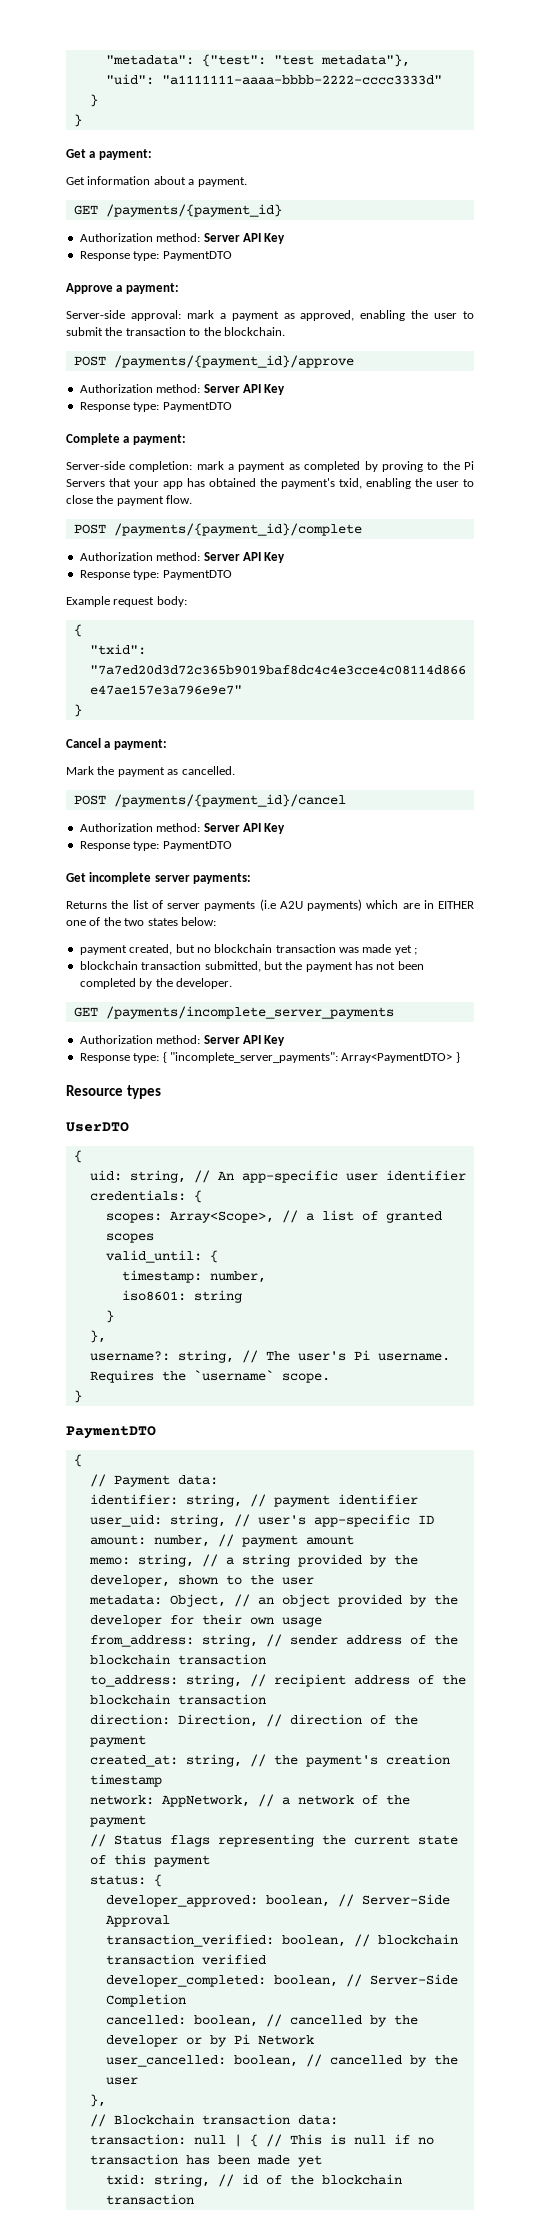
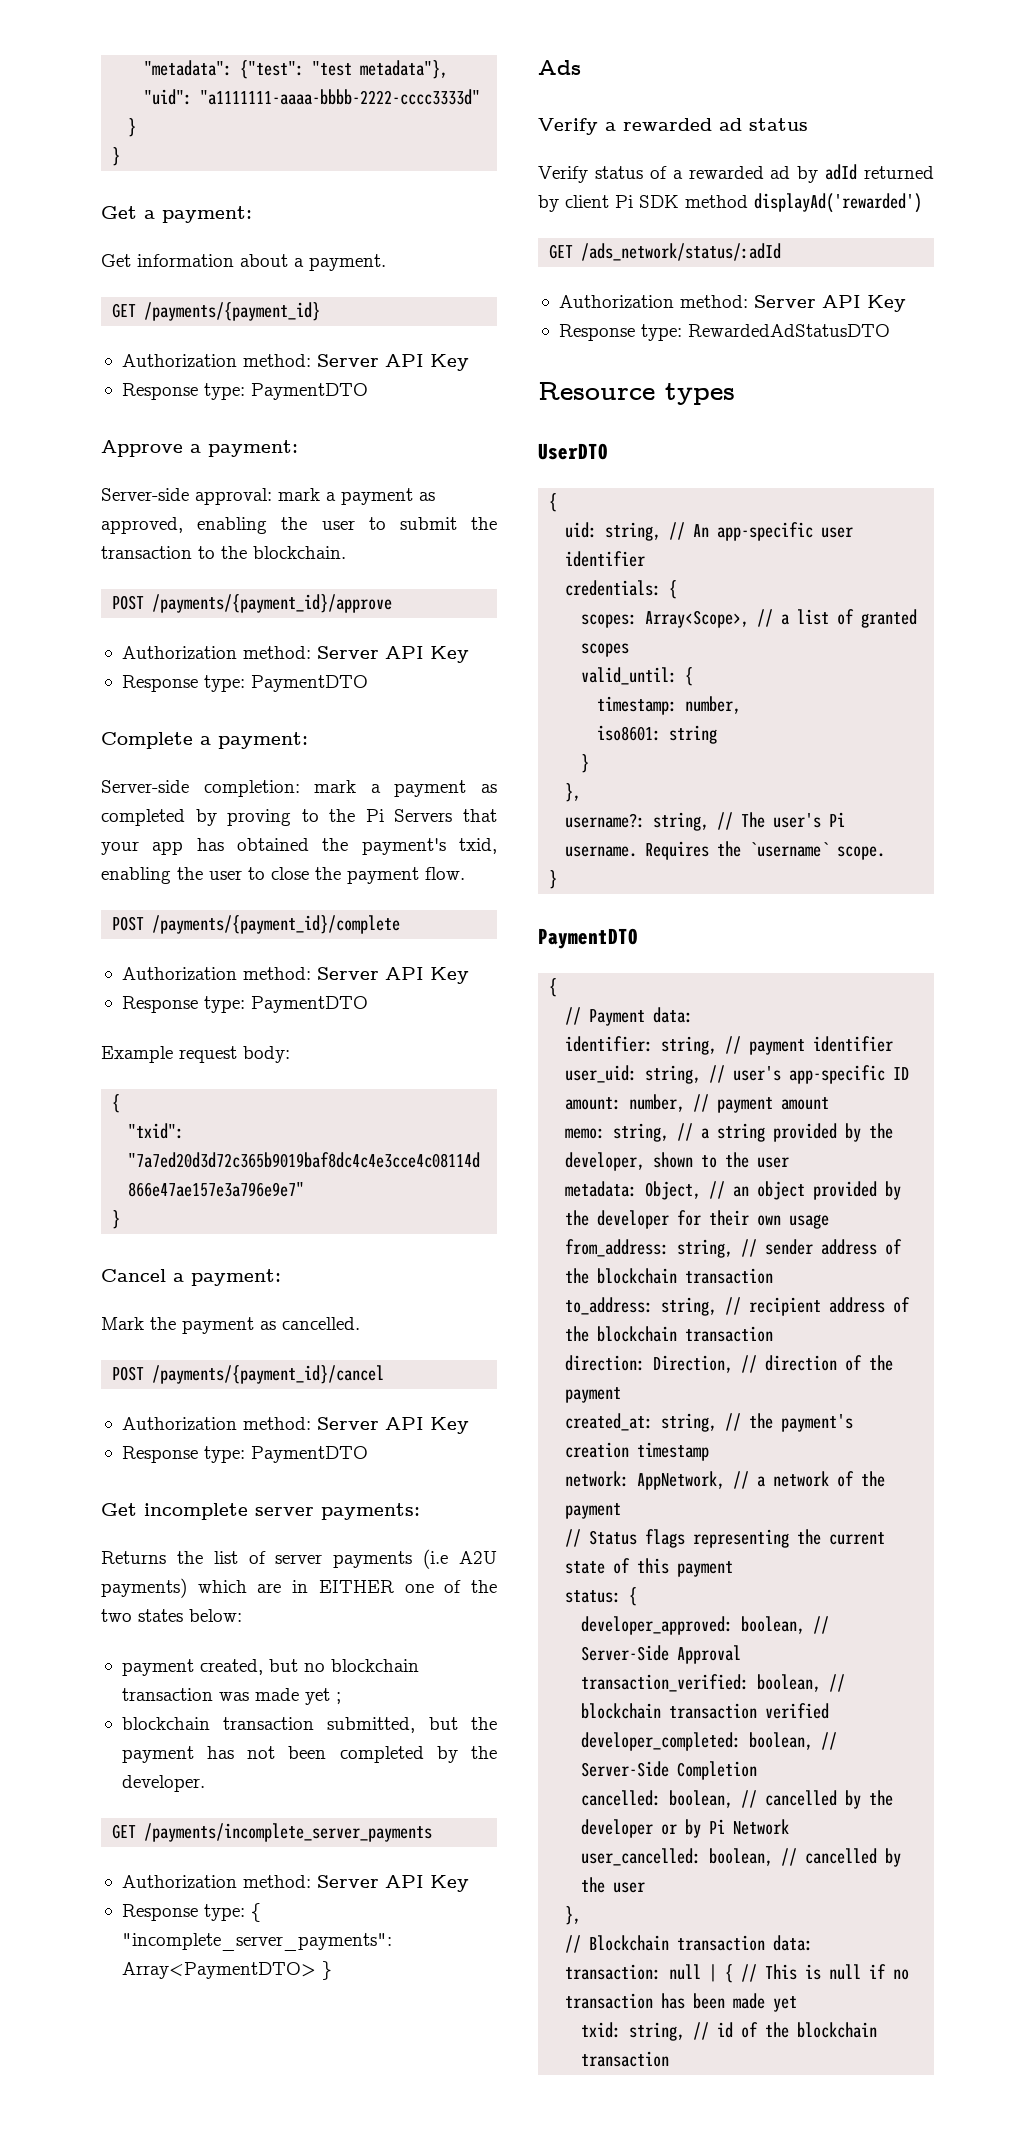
+ Ads
+ Verify a rewarded ad status
+ Verify status of a rewarded ad by adId returned by client Pi SDK method displayAd('rewarded')
+ GET /ads_network/status/:adId
+ Authorization method: Server API Key
+ Response type: RewardedAdStatusDTO

